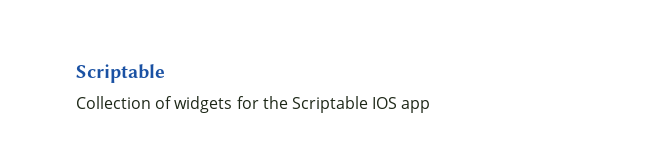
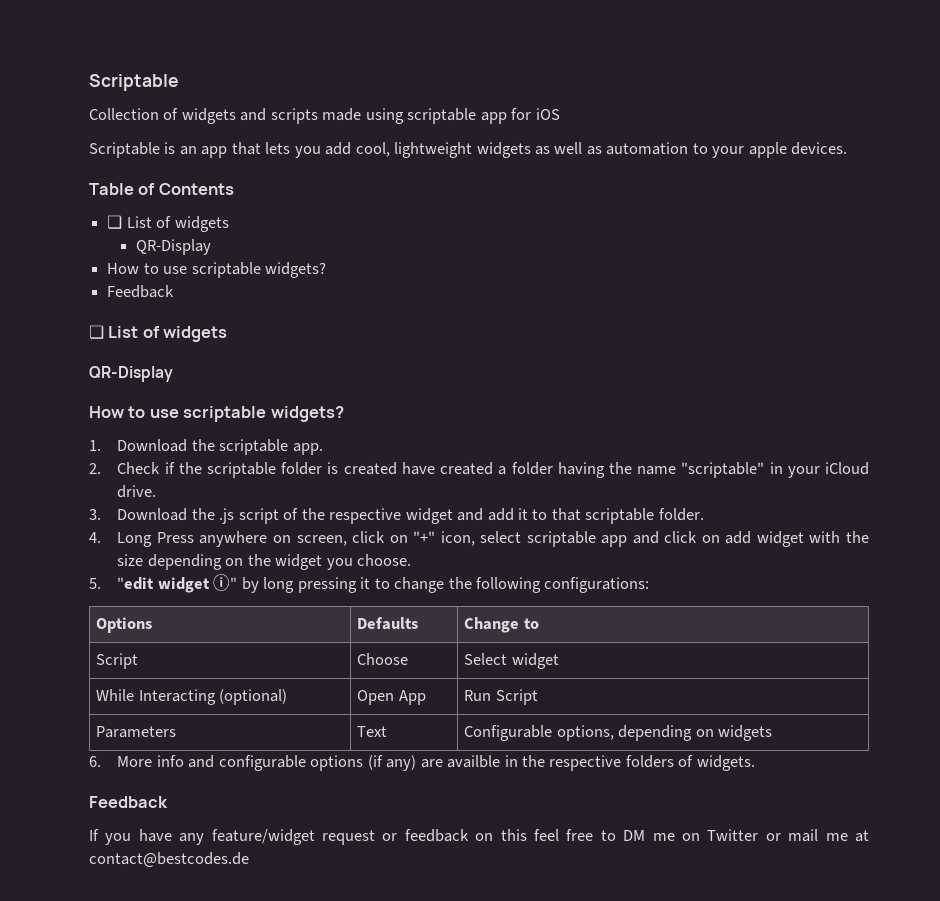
- Collection of widgets for the Scriptable IOS app
+ Collection of widgets and scripts made using scriptable app for iOS
+ Scriptable is an app that lets you add cool, lightweight widgets as well as automation to your apple devices.
+ Table of Contents
+ ❏ List of widgets
+ QR-Display
+ How to use scriptable widgets?
+ Feedback
+ ❏ List of widgets
+ QR-Display
+ How to use scriptable widgets?
+ 1. Download the scriptable app.
+ 2. Check if the scriptable folder is created have created a folder having the name "scriptable" in your iCloud drive.
+ 3. Download the .js script of the respective widget and add it to that scriptable folder.
+ 4. Long Press anywhere on screen, click on "+" icon, select scriptable app and click on add widget with the size depending on the widget you choose.
+ 5. "edit widget ⓘ" by long pressing it to change the following configurations:
+ Options | Defaults | Change to
+ Script | Choose | Select widget
+ While Interacting (optional) | Open App | Run Script
+ Parameters | Text | Configurable options, depending on widgets
+ 6. More info and configurable options (if any) are availble in the respective folders of widgets.
+ Feedback
+ If you have any feature/widget request or feedback on this feel free to DM me on Twitter or mail me at contact@bestcodes.de

